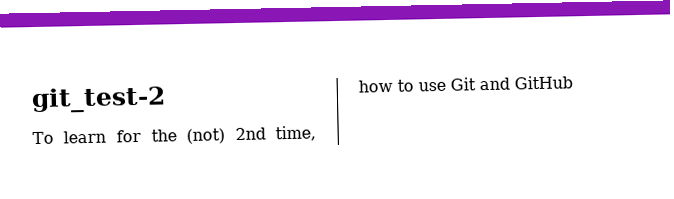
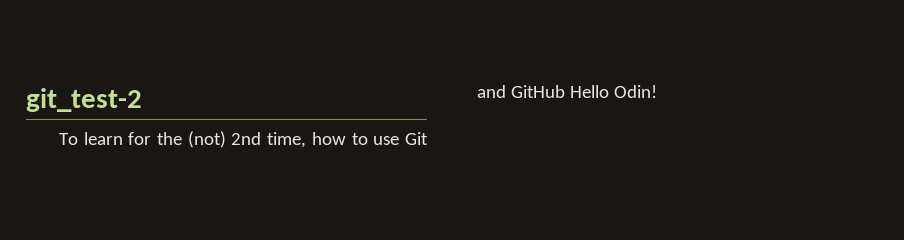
- To learn for the (not) 2nd time, how to use Git and GitHub
+ To learn for the (not) 2nd time, how to use Git and GitHub Hello Odin!

